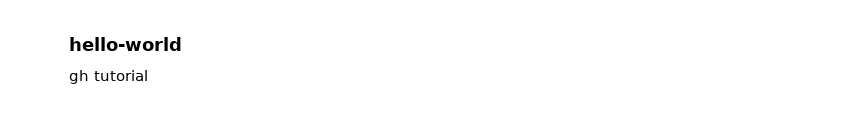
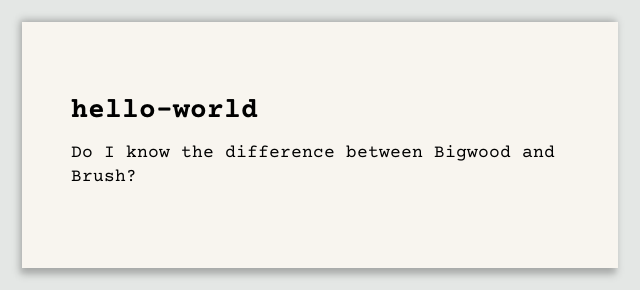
- gh tutorial
+ Do I know the difference between Bigwood and Brush?

